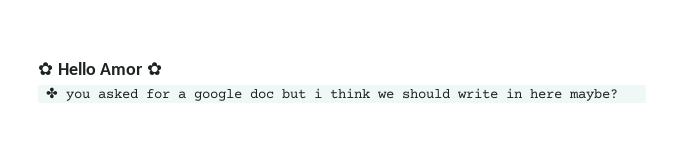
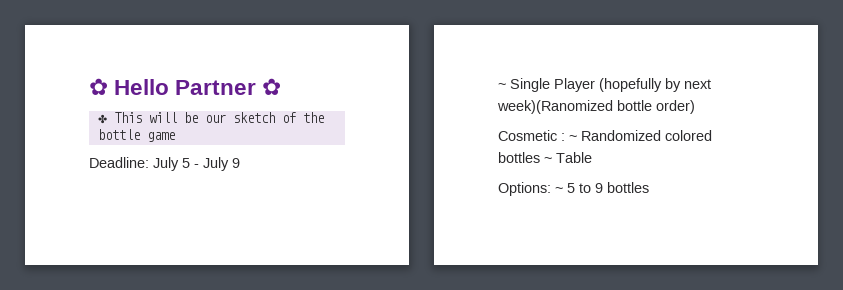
- ✿ Hello Amor ✿
+ ✿ Hello Partner ✿
- ✤ you asked for a google doc but i think we should write in here maybe?
+ ✤ This will be our sketch of the bottle game
+ Deadline: July 5 - July 9
+ ~ Single Player (hopefully by next week)(Ranomized bottle order)
+ Cosmetic : ~ Randomized colored bottles ~ Table
+ Options: ~ 5 to 9 bottles

